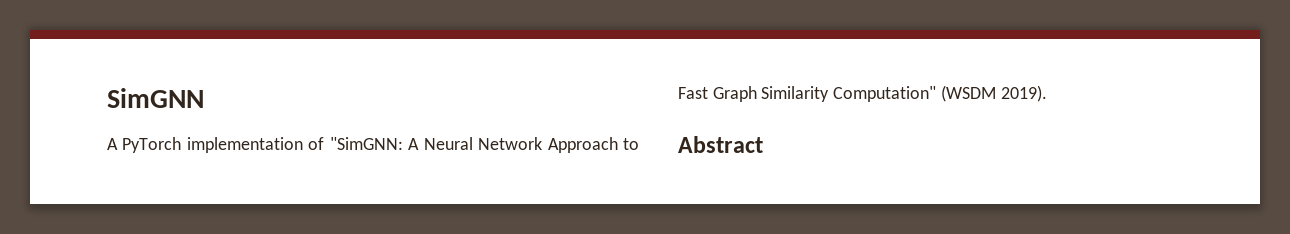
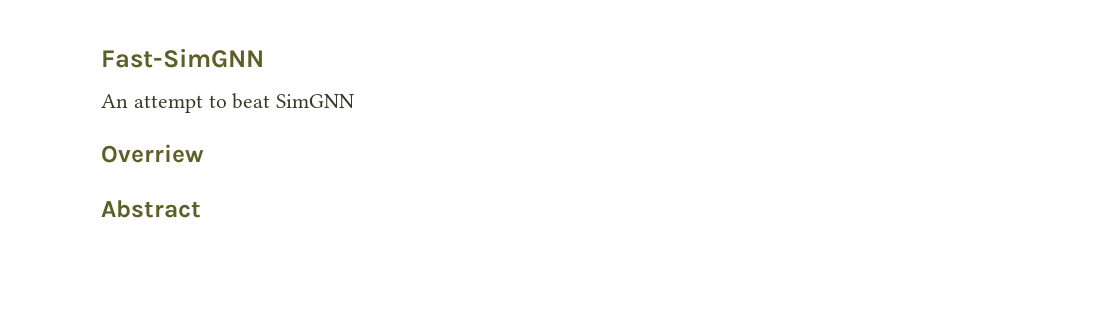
- SimGNN
- A PyTorch implementation of "SimGNN: A Neural Network Approach to Fast Graph Similarity Computation" (WSDM 2019).
+ Fast-SimGNN
+ An attempt to beat SimGNN
+ Overriew

